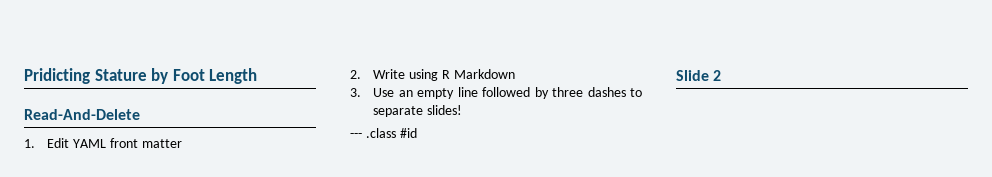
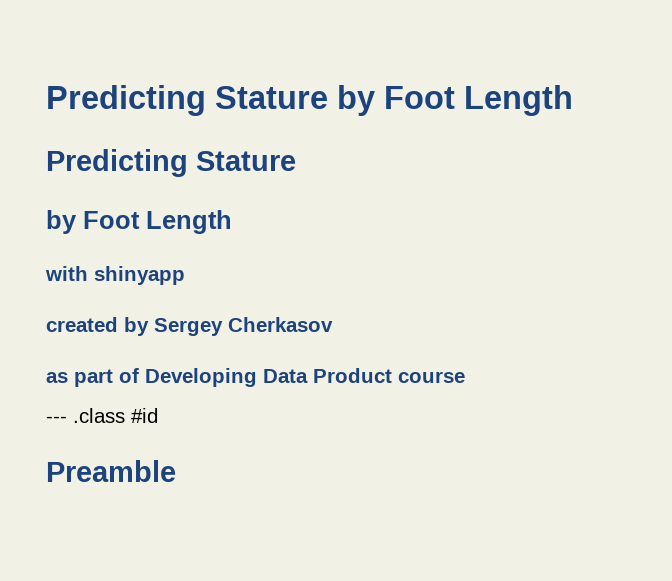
- Pridicting Stature by Foot Length
- Read-And-Delete
- 1. Edit YAML front matter
- 2. Write using R Markdown
- 3. Use an empty line followed by three dashes to separate slides!
+ Predicting Stature by Foot Length
+ Predicting Stature
+ by Foot Length
+ with shinyapp
+ created by Sergey Cherkasov
+ as part of Developing Data Product course
- Slide 2
+ Preamble

